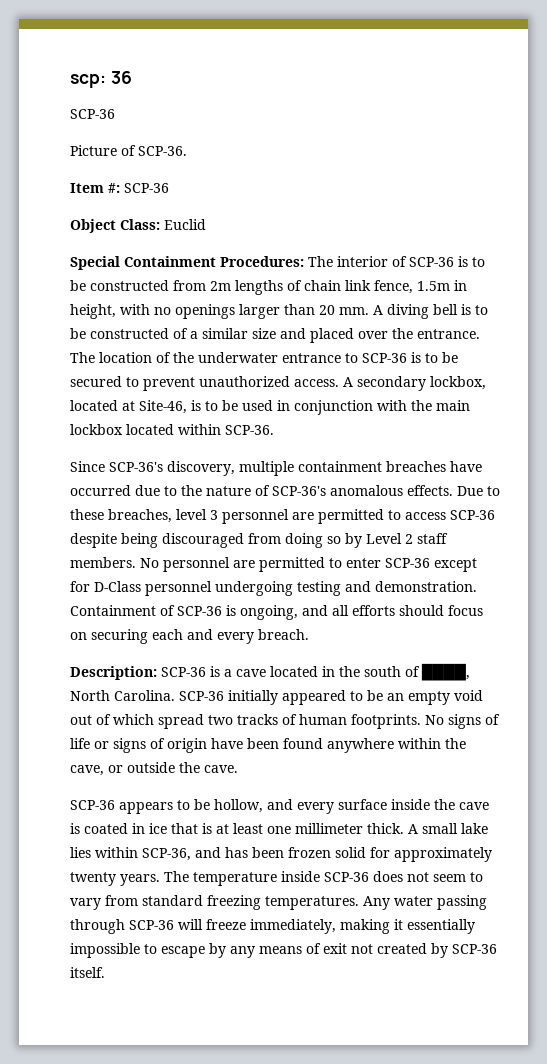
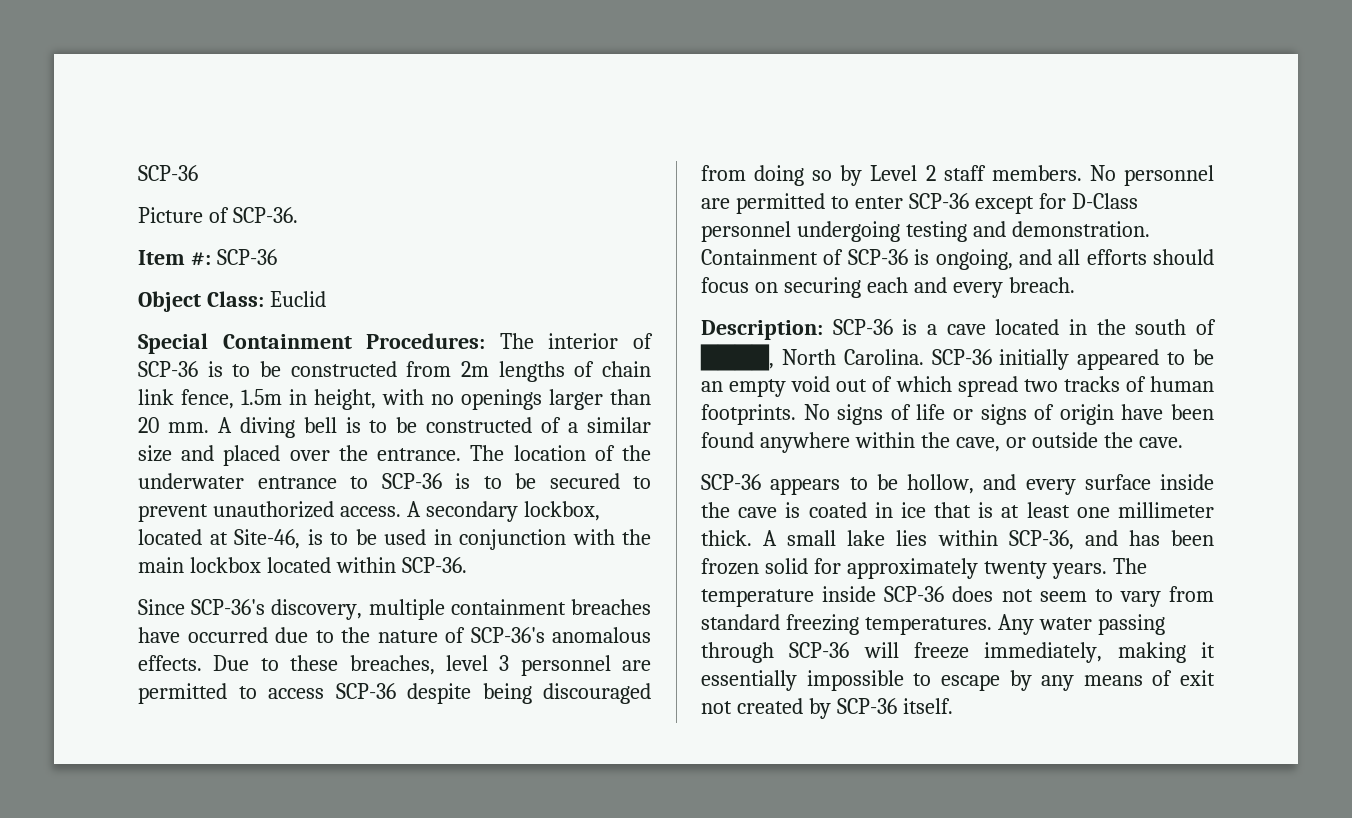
- scp: 36

